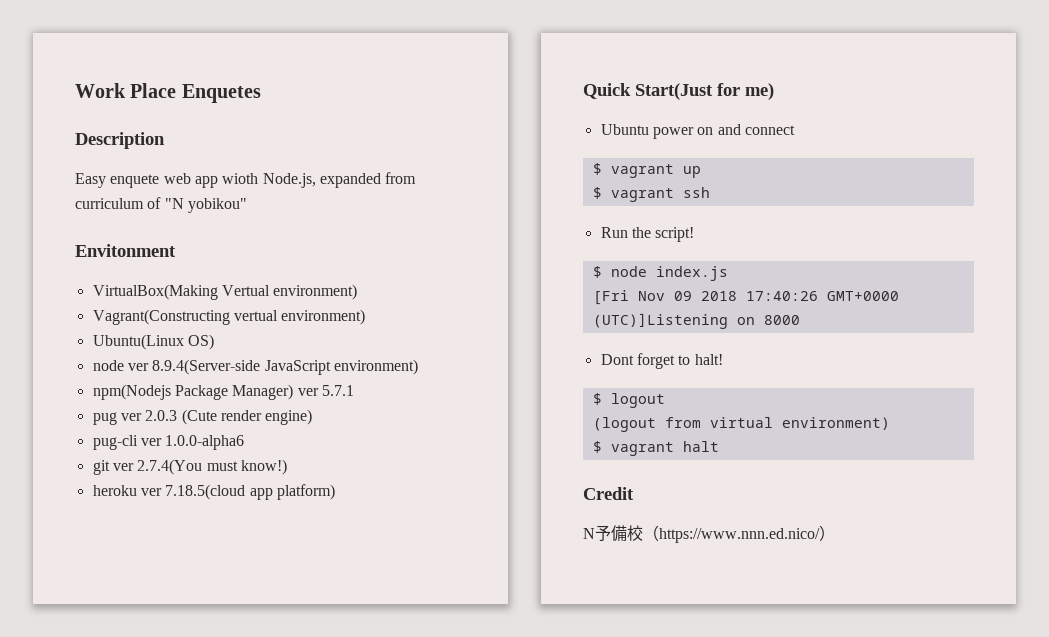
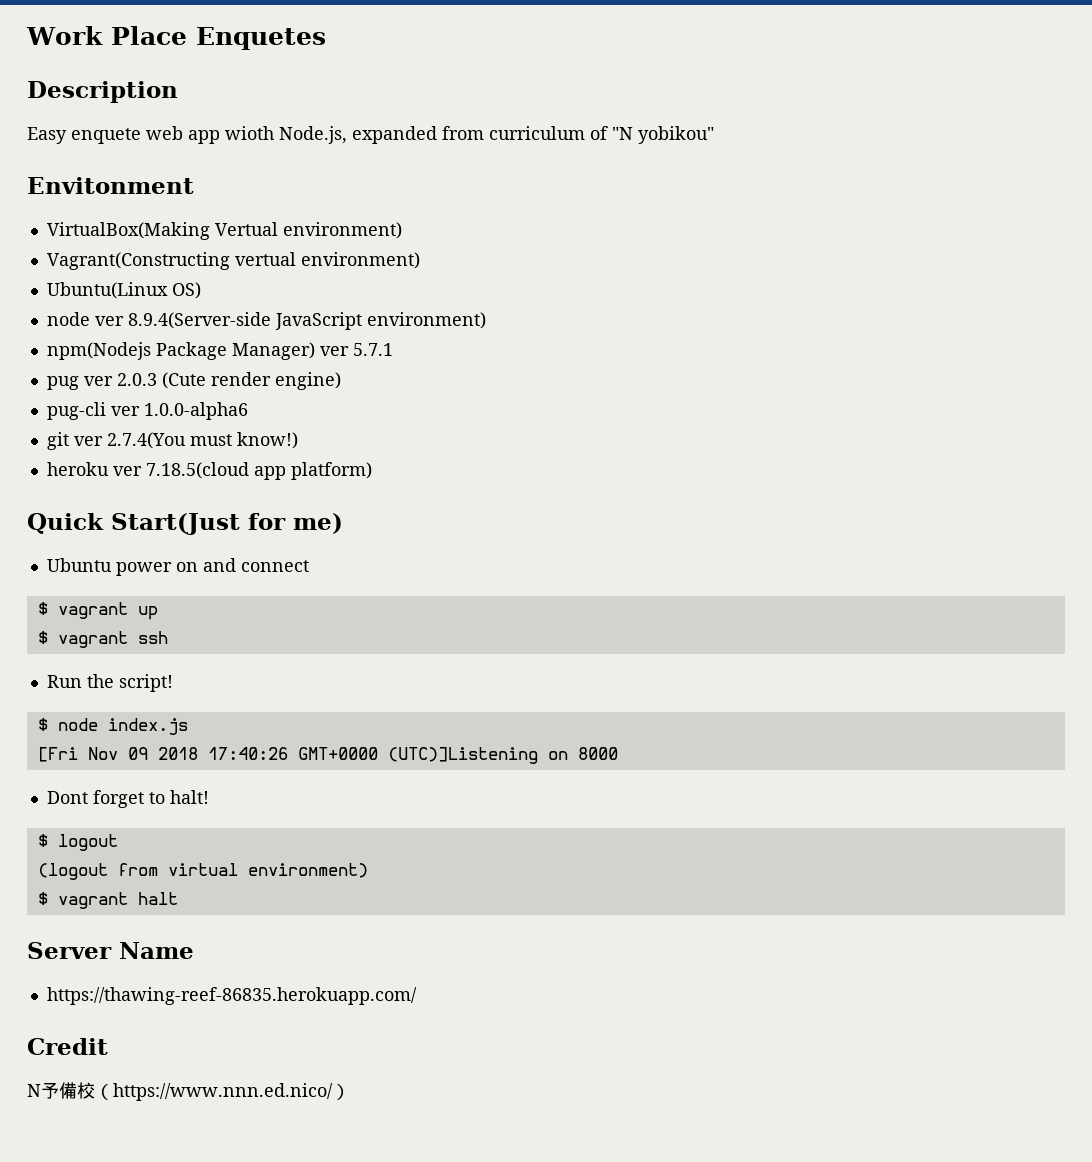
+ Server Name
+ https://thawing-reef-86835.herokuapp.com/

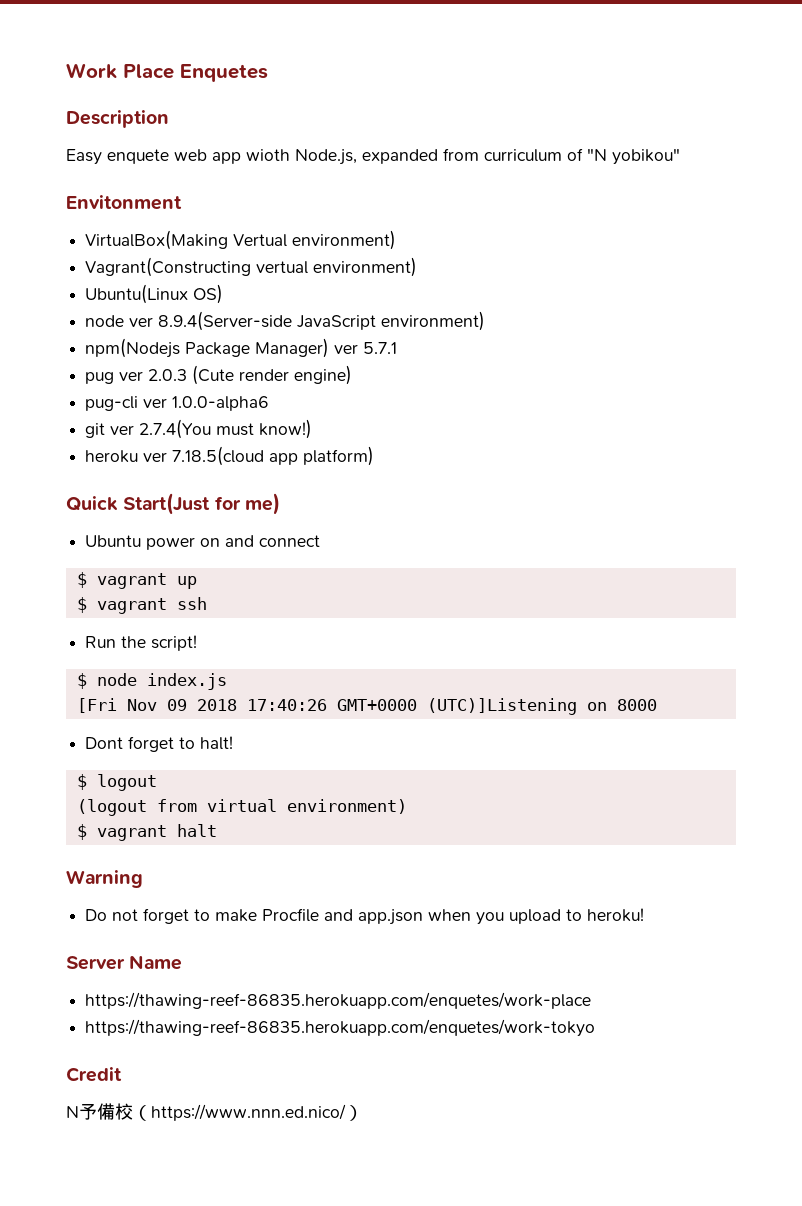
+ Warning
+ Do not forget to make Procfile and app.json when you upload to heroku!
- https://thawing-reef-86835.herokuapp.com/
+ https://thawing-reef-86835.herokuapp.com/enquetes/work-place
+ https://thawing-reef-86835.herokuapp.com/enquetes/work-tokyo

